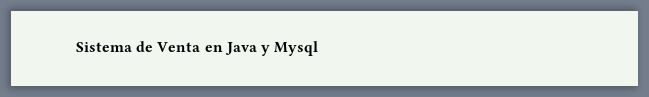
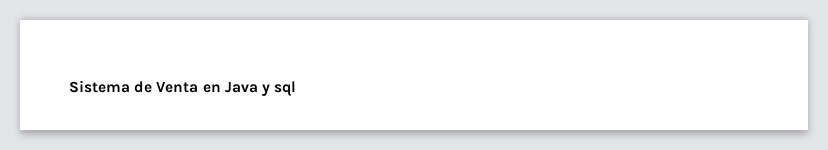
- Sistema de Venta en Java y Mysql
+ Sistema de Venta en Java y sql

